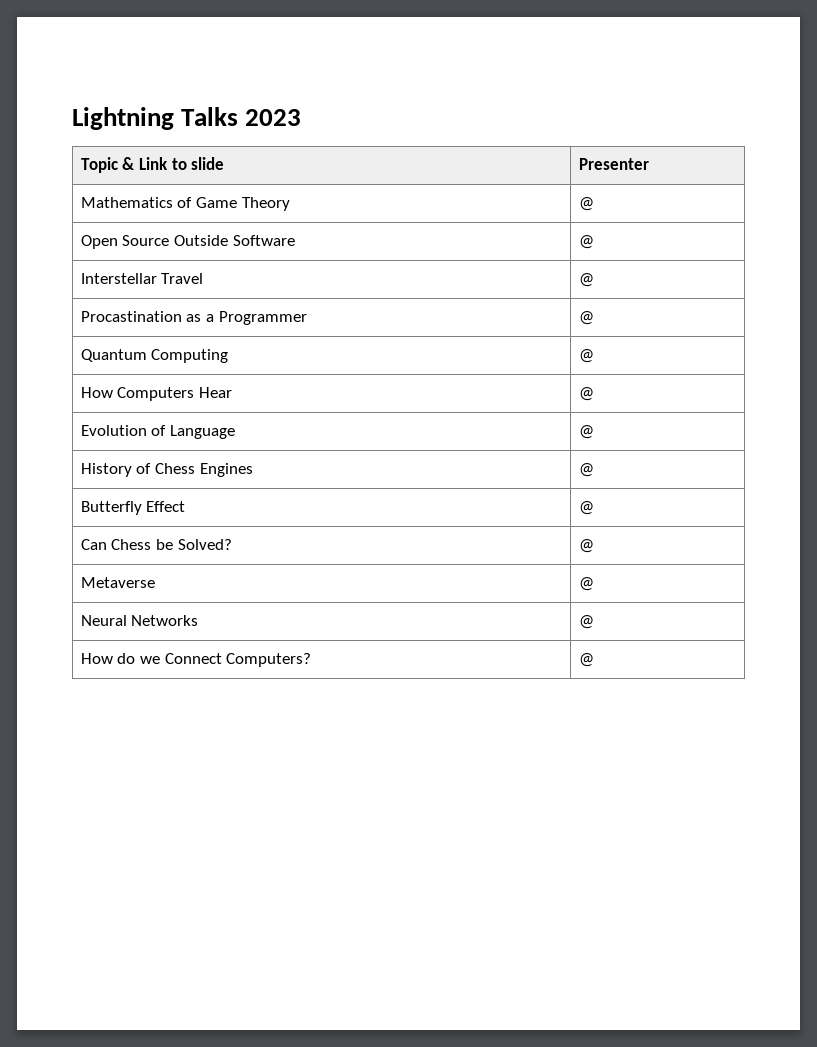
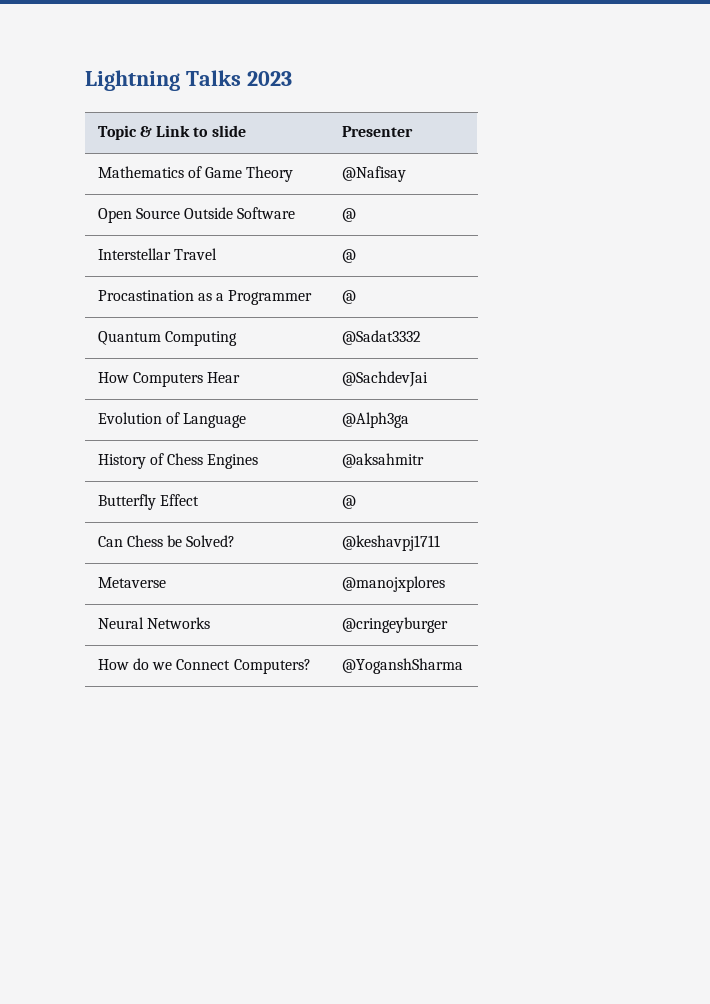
- Mathematics of Game Theory | @
+ Mathematics of Game Theory | @Nafisay
- Quantum Computing | @
+ Quantum Computing | @Sadat3332
- How Computers Hear | @
+ How Computers Hear | @SachdevJai
- Evolution of Language | @
+ Evolution of Language | @Alph3ga
- History of Chess Engines | @
+ History of Chess Engines | @aksahmitr
- Can Chess be Solved? | @
+ Can Chess be Solved? | @keshavpj1711
- Metaverse | @
+ Metaverse | @manojxplores
- Neural Networks | @
+ Neural Networks | @cringeyburger
- How do we Connect Computers? | @
+ How do we Connect Computers? | @YoganshSharma

